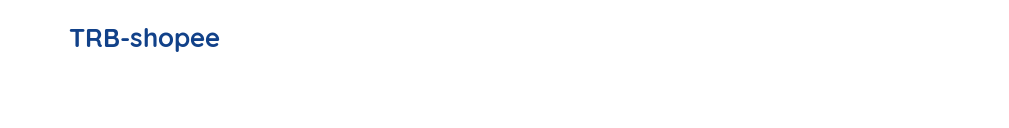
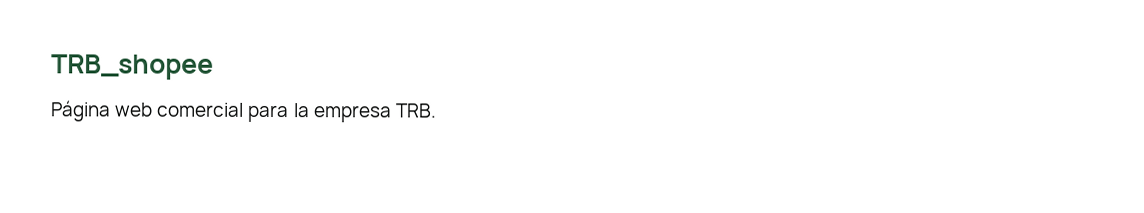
- TRB-shopee
+ TRB_shopee
+ Página web comercial para la empresa TRB.

